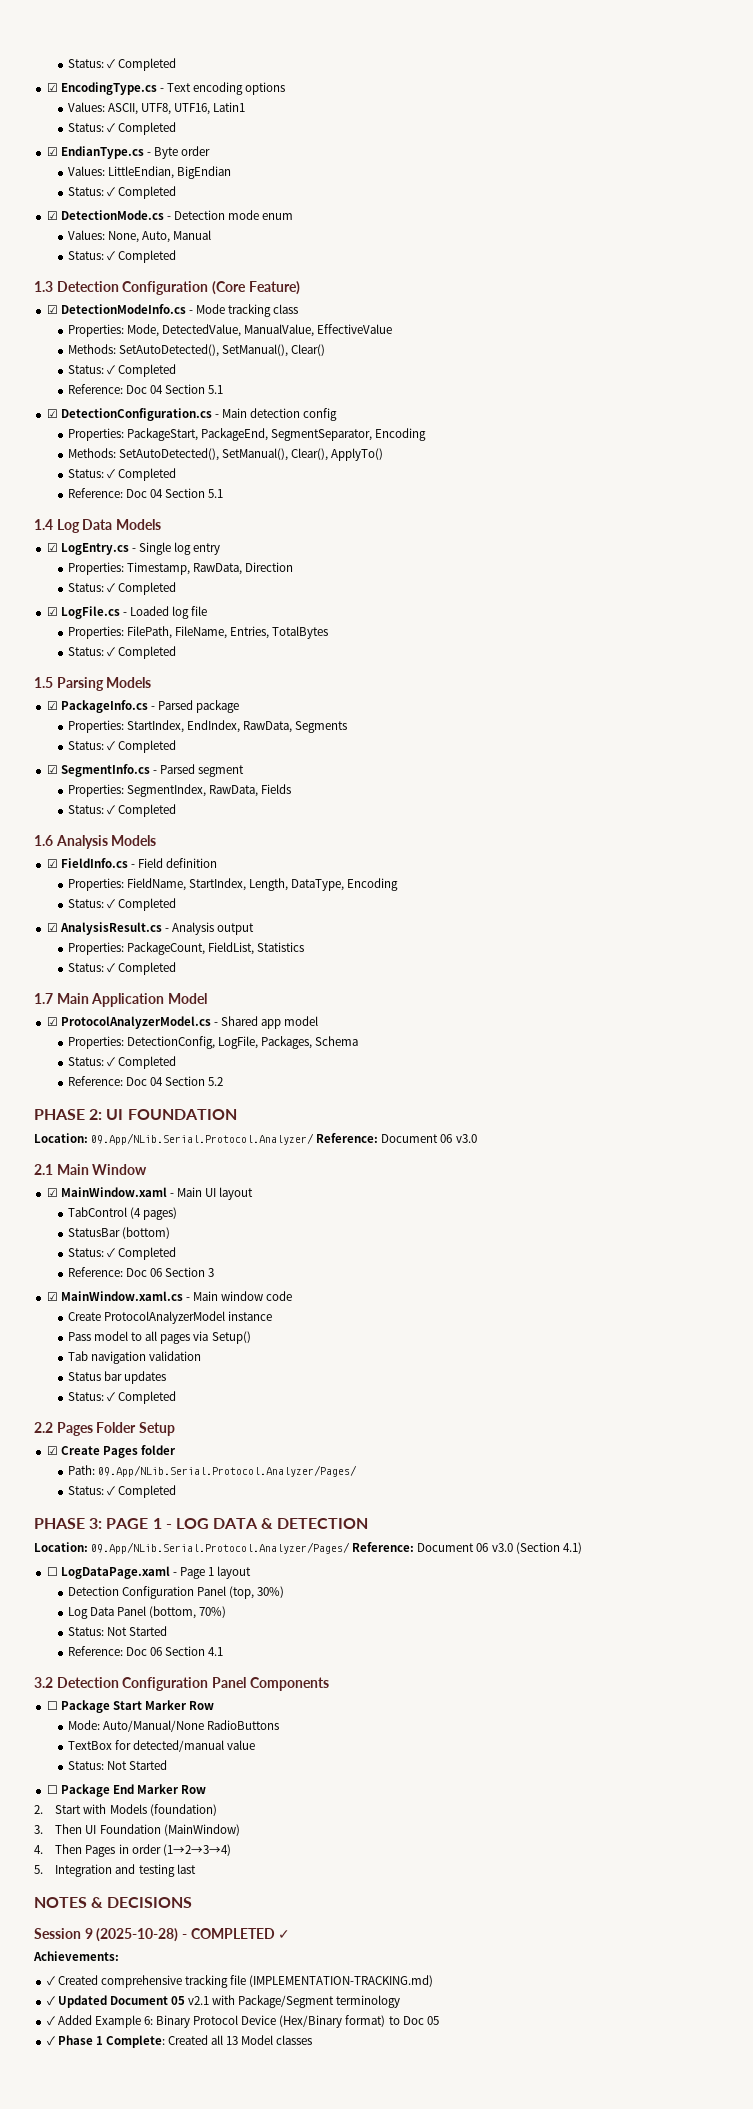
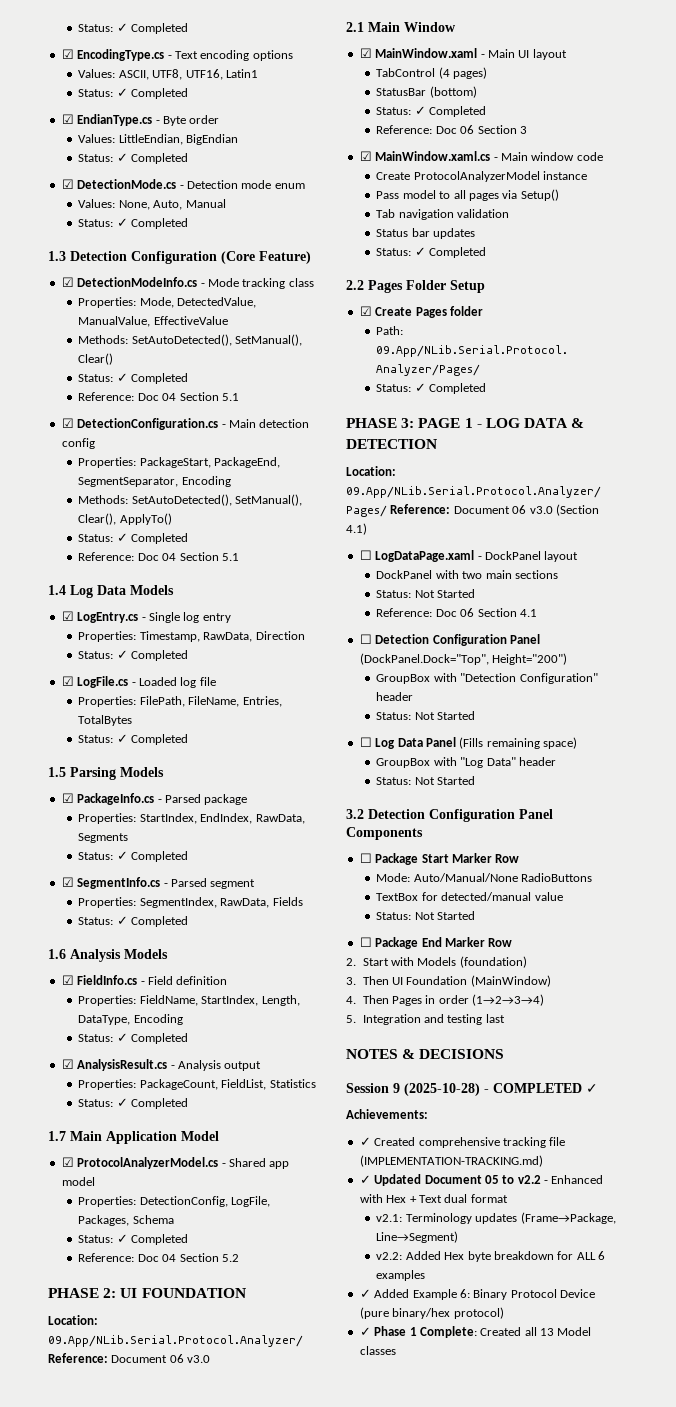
- ☐ LogDataPage.xaml - Page 1 layout
- Detection Configuration Panel (top, 30%)
- Log Data Panel (bottom, 70%)
+ ☐ LogDataPage.xaml - DockPanel layout
+ DockPanel with two main sections
+ ☐ Detection Configuration Panel (DockPanel.Dock="Top", Height="200")
+ GroupBox with "Detection Configuration" header
+ Status: Not Started
+ ☐ Log Data Panel (Fills remaining space)
+ GroupBox with "Log Data" header
+ Status: Not Started
- ✓ Updated Document 05 v2.1 with Package/Segment terminology
+ ✓ Updated Document 05 to v2.2 - Enhanced with Hex + Text dual format
+ v2.1: Terminology updates (Frame→Package, Line→Segment)
+ v2.2: Added Hex byte breakdown for ALL 6 examples
- ✓ Added Example 6: Binary Protocol Device (Hex/Binary format) to Doc 05
+ ✓ Added Example 6: Binary Protocol Device (pure binary/hex protocol)

